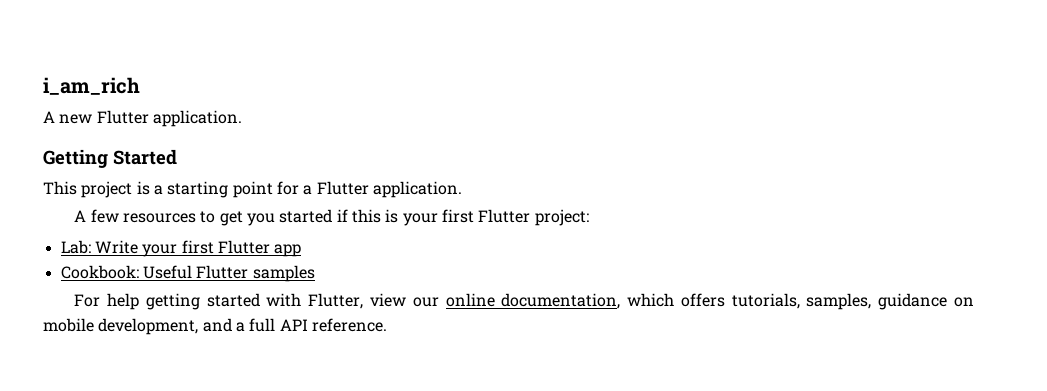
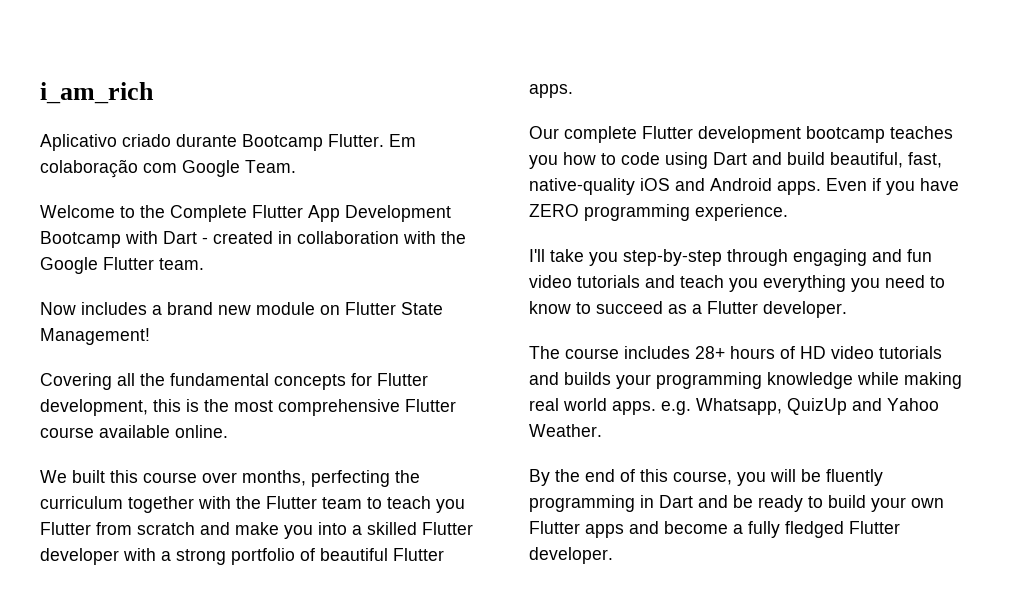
- A new Flutter application.
- Getting Started
- This project is a starting point for a Flutter application.
- A few resources to get you started if this is your first Flutter project:
- Lab: Write your first Flutter app
- Cookbook: Useful Flutter samples
- For help getting started with Flutter, view our online documentation, which offers tutorials, samples, guidance on mobile development, and a full API reference.
+ Aplicativo criado durante Bootcamp Flutter. Em colaboração com Google Team.
+ Welcome to the Complete Flutter App Development Bootcamp with Dart - created in collaboration with the Google Flutter team.
+ Now includes a brand new module on Flutter State Management!
+ Covering all the fundamental concepts for Flutter development, this is the most comprehensive Flutter course available online.
+ We built this course over months, perfecting the curriculum together with the Flutter team to teach you Flutter from scratch and make you into a skilled Flutter developer with a strong portfolio of beautiful Flutter apps.
+ Our complete Flutter development bootcamp teaches you how to code using Dart and build beautiful, fast, native-quality iOS and Android apps. Even if you have ZERO programming experience.
+ I'll take you step-by-step through engaging and fun video tutorials and teach you everything you need to know to succeed as a Flutter developer.
+ The course includes 28+ hours of HD video tutorials and builds your programming knowledge while making real world apps. e.g. Whatsapp, QuizUp and Yahoo Weather.
+ By the end of this course, you will be fluently programming in Dart and be ready to build your own Flutter apps and become a fully fledged Flutter developer.

